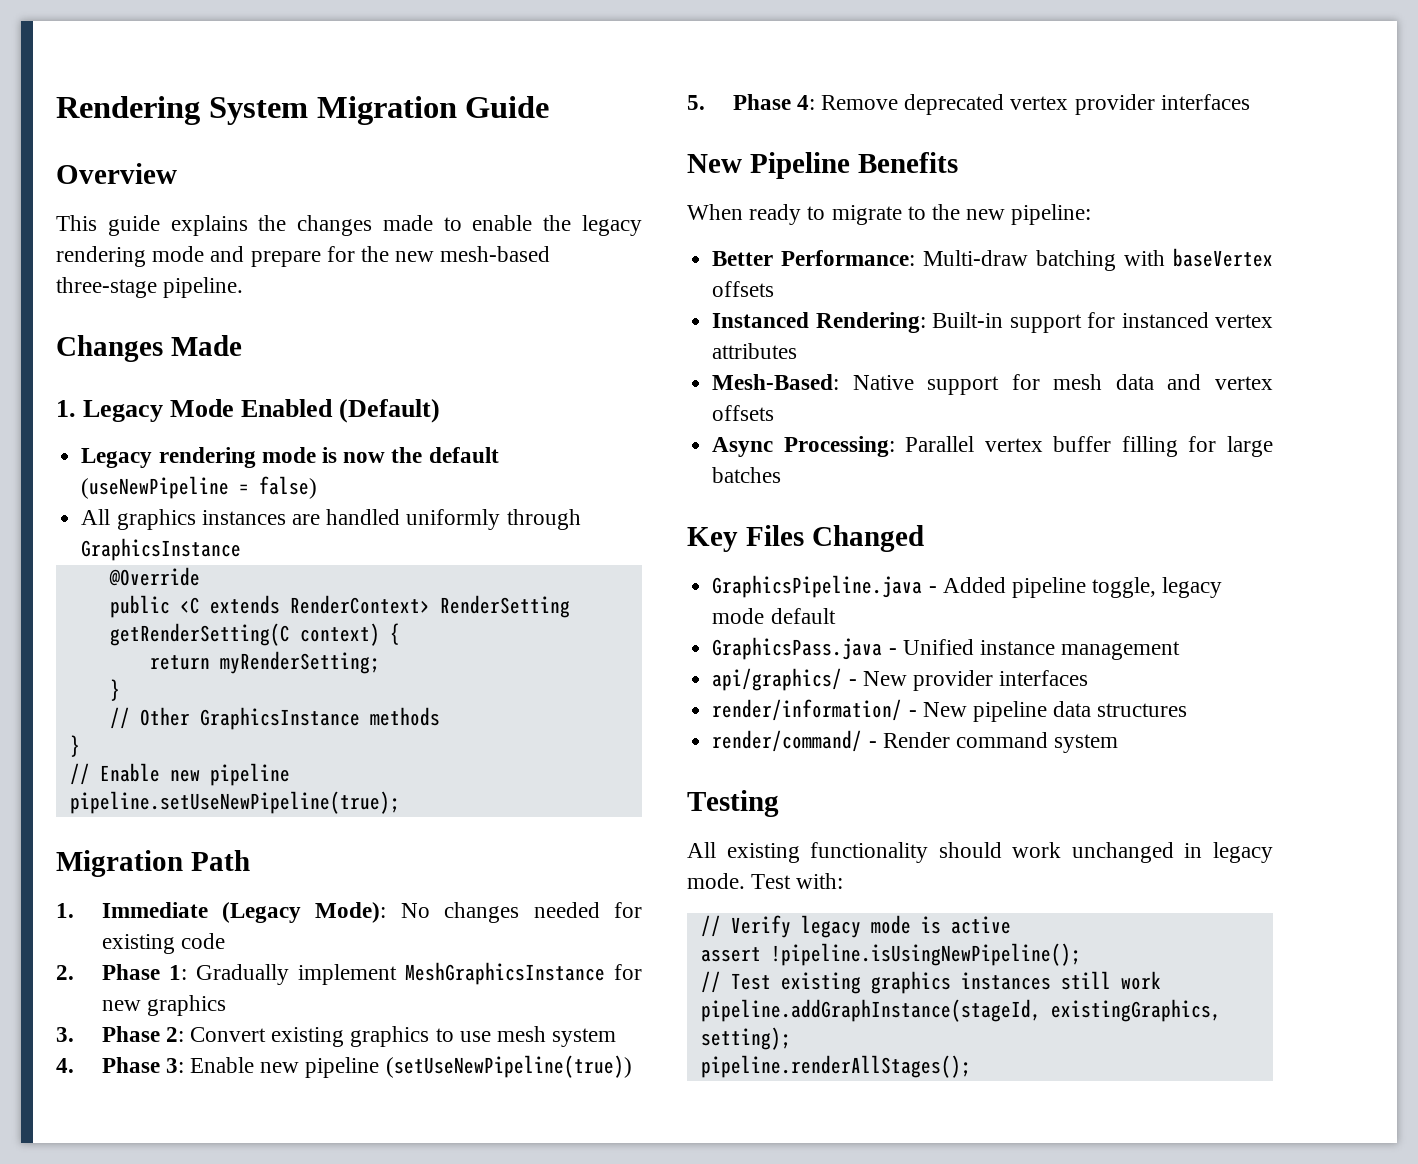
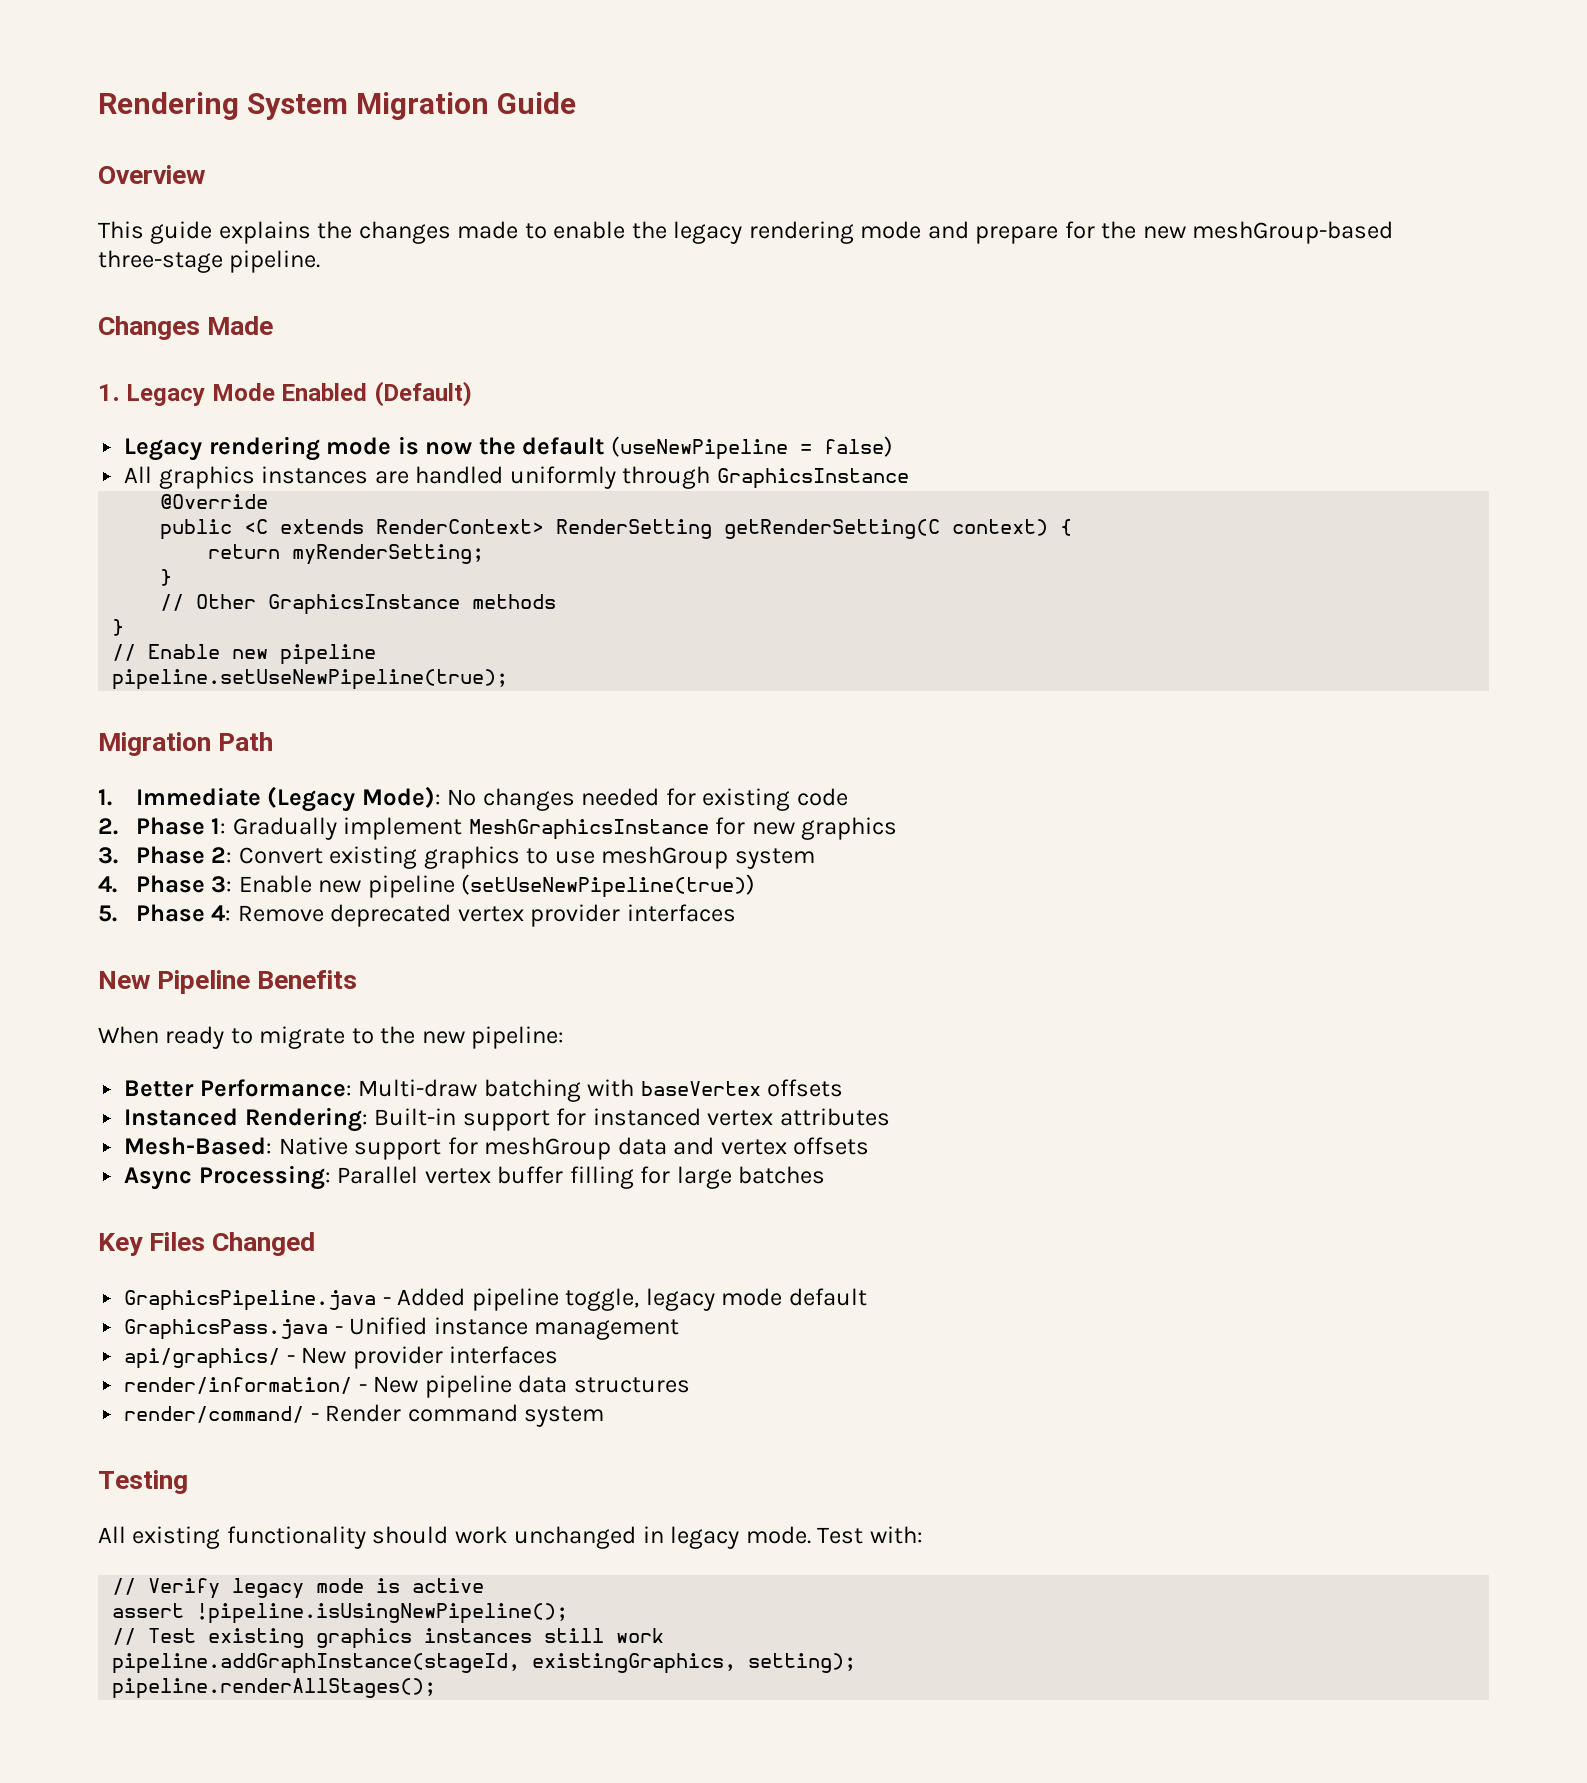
- This guide explains the changes made to enable the legacy rendering mode and prepare for the new mesh-based three-stage pipeline.
+ This guide explains the changes made to enable the legacy rendering mode and prepare for the new meshGroup-based three-stage pipeline.
- 3. Phase 2: Convert existing graphics to use mesh system
+ 3. Phase 2: Convert existing graphics to use meshGroup system
- Mesh-Based: Native support for mesh data and vertex offsets
+ Mesh-Based: Native support for meshGroup data and vertex offsets

